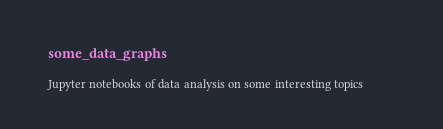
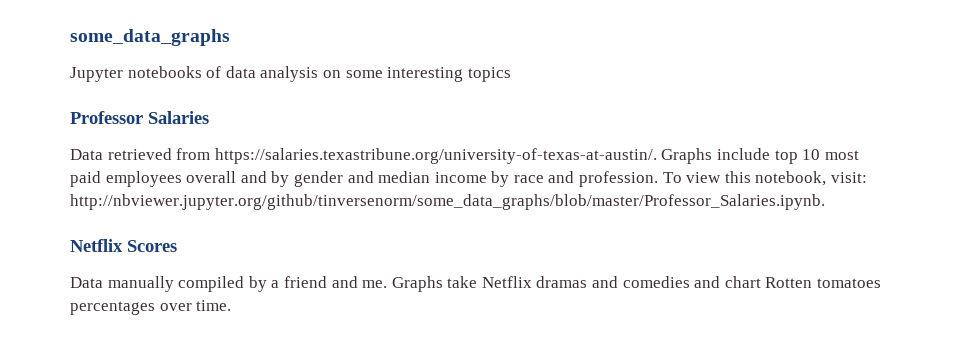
+ Professor Salaries
+ Data retrieved from https://salaries.texastribune.org/university-of-texas-at-austin/. Graphs include top 10 most paid employees overall and by gender and median income by race and profession. To view this notebook, visit: http://nbviewer.jupyter.org/github/tinversenorm/some_data_graphs/blob/master/Professor_Salaries.ipynb.
+ Netflix Scores
+ Data manually compiled by a friend and me. Graphs take Netflix dramas and comedies and chart Rotten tomatoes percentages over time.

